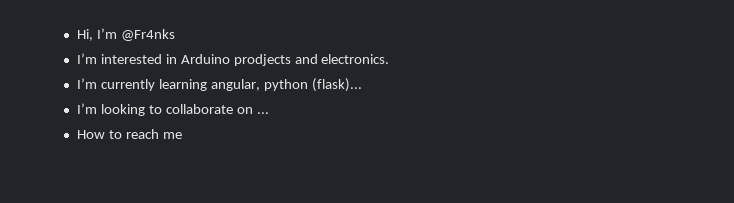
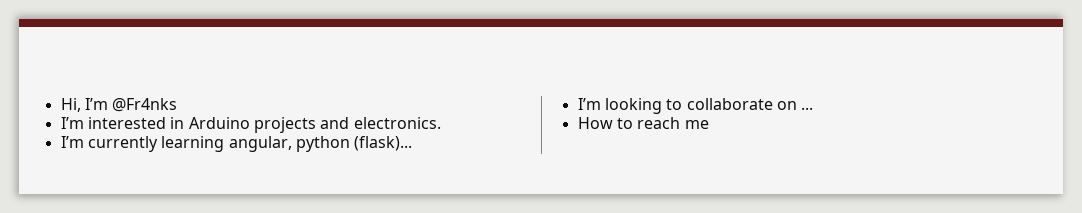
- I’m interested in Arduino prodjects and electronics.
+ I’m interested in Arduino projects and electronics.

